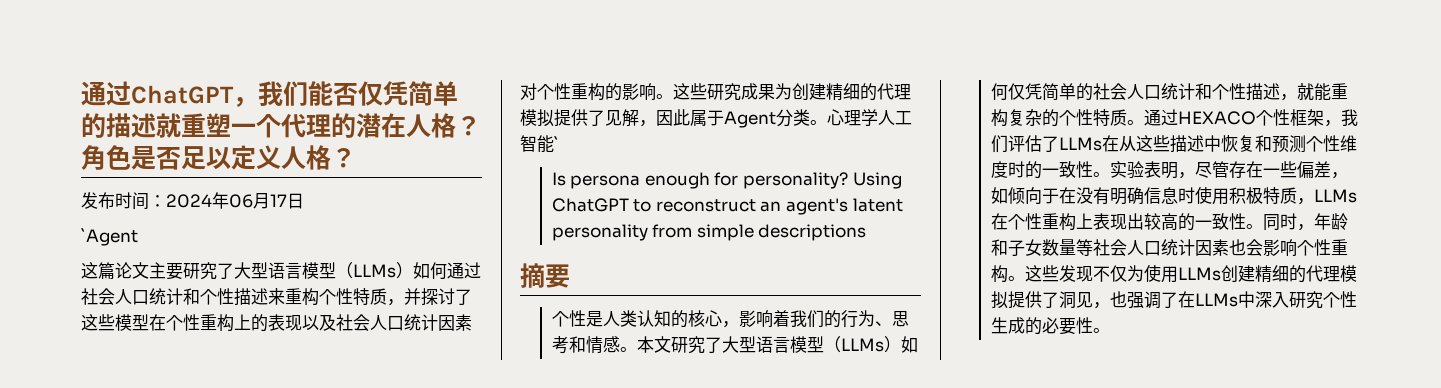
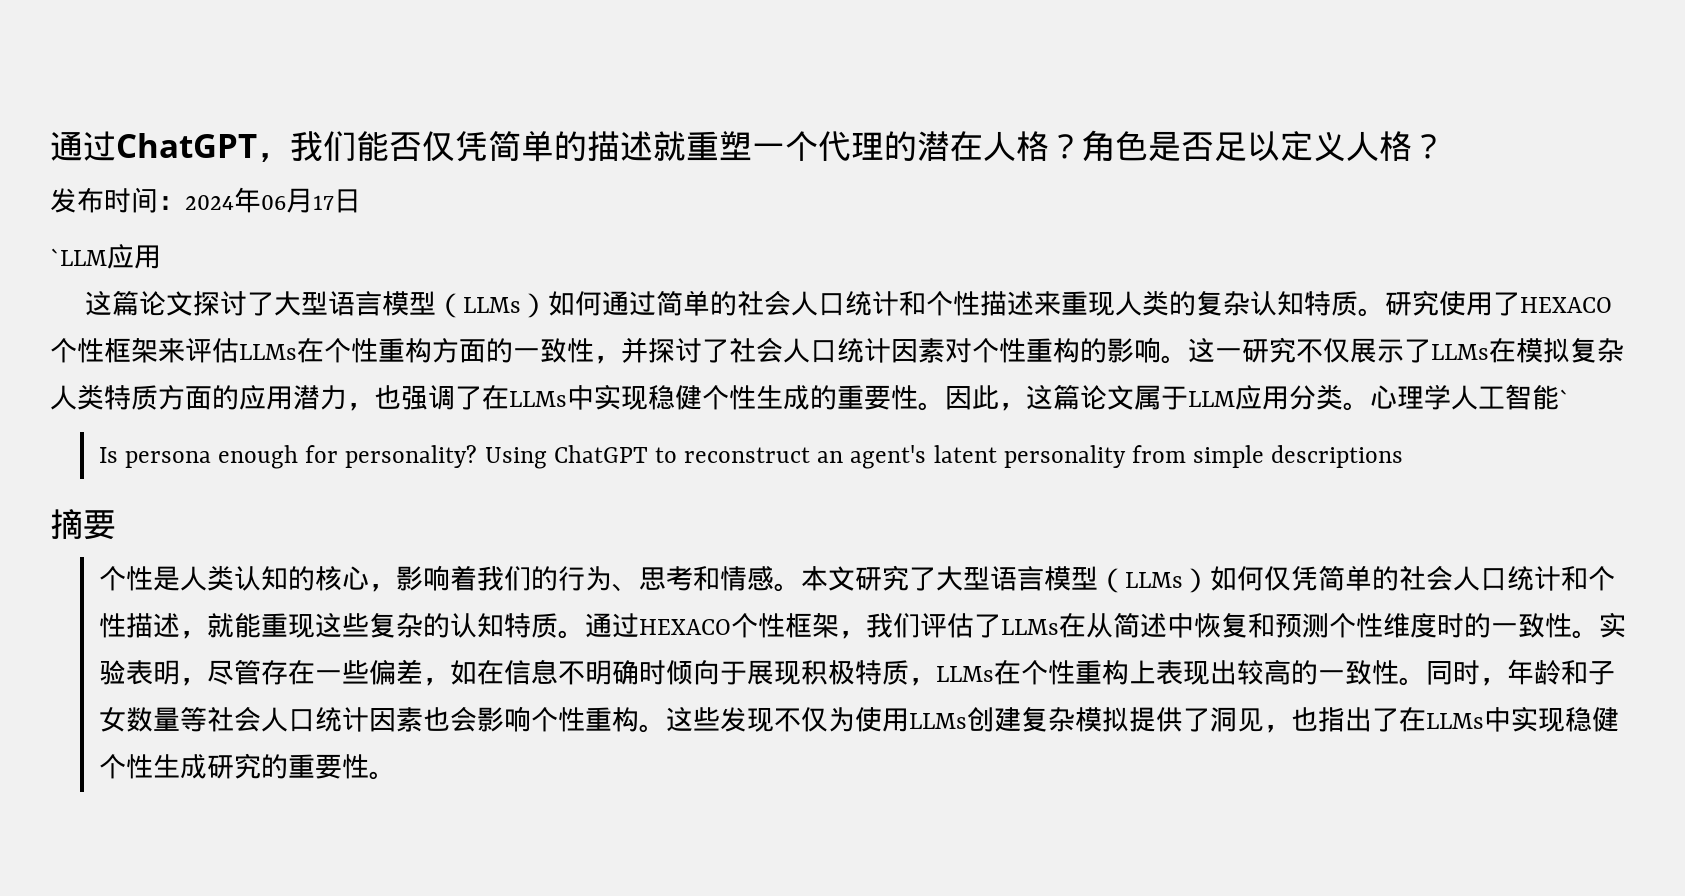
- `Agent
- 这篇论文主要研究了大型语言模型（LLMs）如何通过社会人口统计和个性描述来重构个性特质，并探讨了这些模型在个性重构上的表现以及社会人口统计因素对个性重构的影响。
+ `LLM应用
+ 这篇论文探讨了大型语言模型（LLMs）如何通过简单的社会人口统计和个性描述来重现人类的复杂认知特质。研究使用了HEXACO个性框架来评估LLMs在个性重构方面的一致性，并探讨了社会人口统计因素对个性重构的影响。
- 这些研究成果为创建精细的代理模拟提供了见解，因此属于Agent分类。
+ 这一研究不仅展示了LLMs在模拟复杂人类特质方面的应用潜力，也强调了在LLMs中实现稳健个性生成的重要性。因此，这篇论文属于LLM应用分类。
- 本文研究了大型语言模型（LLMs）如何仅凭简单的社会人口统计和个性描述，就能重构复杂的个性特质。
+ 本文研究了大型语言模型（LLMs）如何仅凭简单的社会人口统计和个性描述，就能重现这些复杂的认知特质。
- 通过HEXACO个性框架，我们评估了LLMs在从这些描述中恢复和预测个性维度时的一致性。
+ 通过HEXACO个性框架，我们评估了LLMs在从简述中恢复和预测个性维度时的一致性。
- 实验表明，尽管存在一些偏差，如倾向于在没有明确信息时使用积极特质，LLMs在个性重构上表现出较高的一致性。
+ 实验表明，尽管存在一些偏差，如在信息不明确时倾向于展现积极特质，LLMs在个性重构上表现出较高的一致性。
- 这些发现不仅为使用LLMs创建精细的代理模拟提供了洞见，也强调了在LLMs中深入研究个性生成的必要性。
+ 这些发现不仅为使用LLMs创建复杂模拟提供了洞见，也指出了在LLMs中实现稳健个性生成研究的重要性。

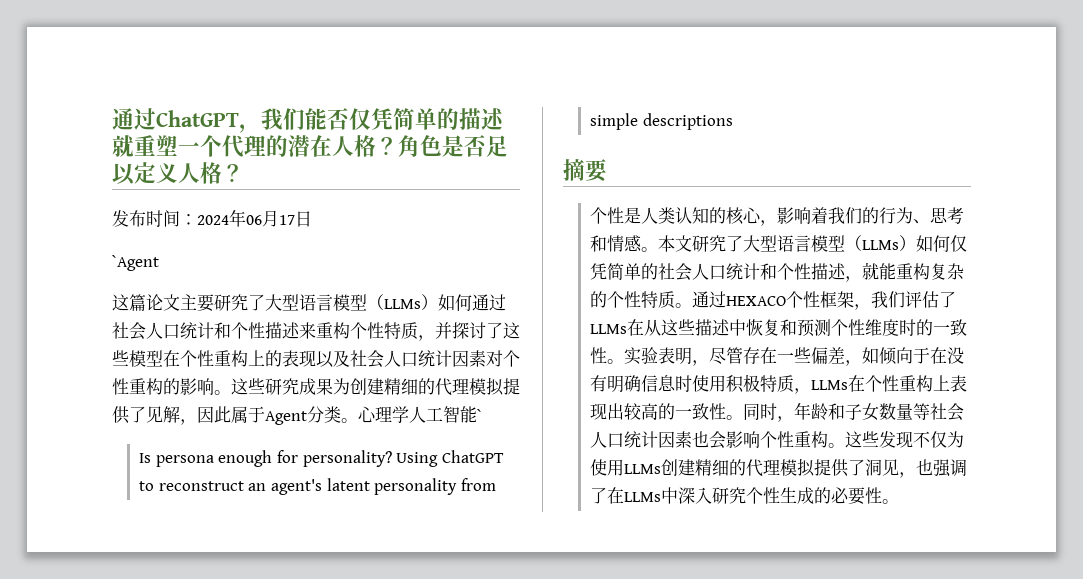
- `LLM应用
- 这篇论文探讨了大型语言模型（LLMs）如何通过简单的社会人口统计和个性描述来重现人类的复杂认知特质。研究使用了HEXACO个性框架来评估LLMs在个性重构方面的一致性，并探讨了社会人口统计因素对个性重构的影响。
+ `Agent
+ 这篇论文主要研究了大型语言模型（LLMs）如何通过社会人口统计和个性描述来重构个性特质，并探讨了这些模型在个性重构上的表现以及社会人口统计因素对个性重构的影响。
- 这一研究不仅展示了LLMs在模拟复杂人类特质方面的应用潜力，也强调了在LLMs中实现稳健个性生成的重要性。因此，这篇论文属于LLM应用分类。
+ 这些研究成果为创建精细的代理模拟提供了见解，因此属于Agent分类。
- 本文研究了大型语言模型（LLMs）如何仅凭简单的社会人口统计和个性描述，就能重现这些复杂的认知特质。
+ 本文研究了大型语言模型（LLMs）如何仅凭简单的社会人口统计和个性描述，就能重构复杂的个性特质。
- 通过HEXACO个性框架，我们评估了LLMs在从简述中恢复和预测个性维度时的一致性。
+ 通过HEXACO个性框架，我们评估了LLMs在从这些描述中恢复和预测个性维度时的一致性。
- 实验表明，尽管存在一些偏差，如在信息不明确时倾向于展现积极特质，LLMs在个性重构上表现出较高的一致性。
+ 实验表明，尽管存在一些偏差，如倾向于在没有明确信息时使用积极特质，LLMs在个性重构上表现出较高的一致性。
- 这些发现不仅为使用LLMs创建复杂模拟提供了洞见，也指出了在LLMs中实现稳健个性生成研究的重要性。
+ 这些发现不仅为使用LLMs创建精细的代理模拟提供了洞见，也强调了在LLMs中深入研究个性生成的必要性。

